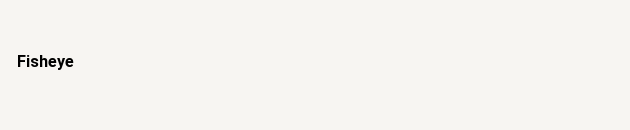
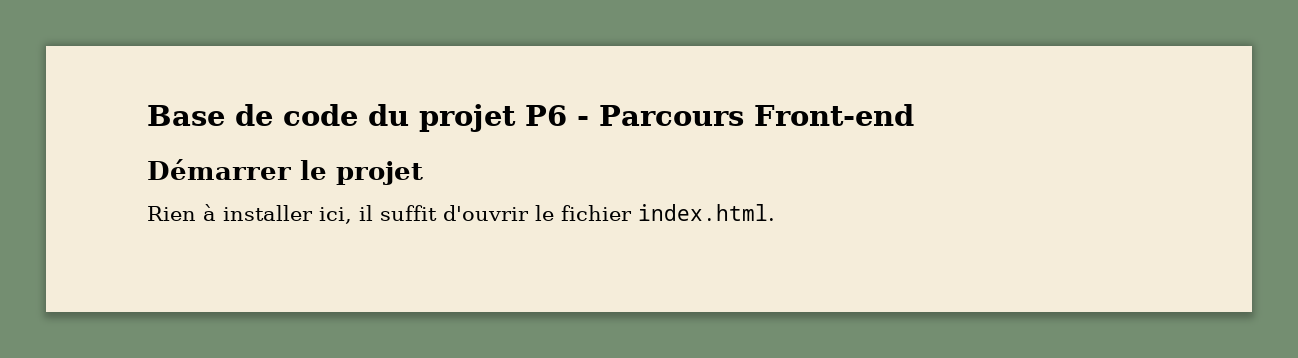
- Fisheye
+ Base de code du projet P6 - Parcours Front-end
+ Démarrer le projet
+ Rien à installer ici, il suffit d'ouvrir le fichier index.html.

